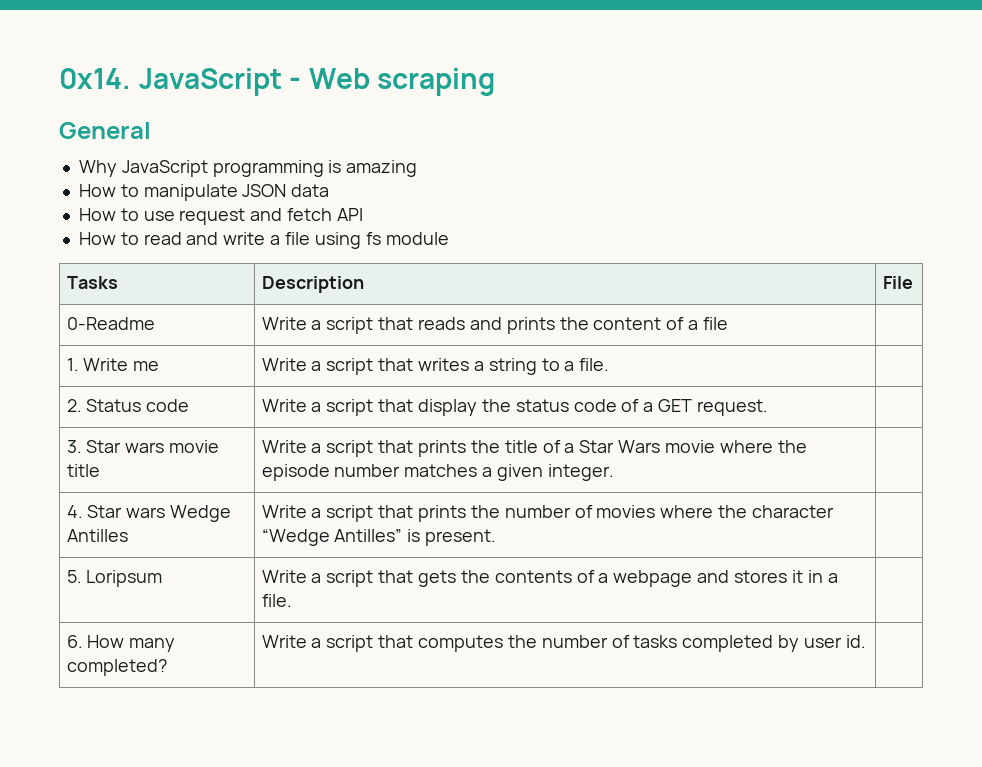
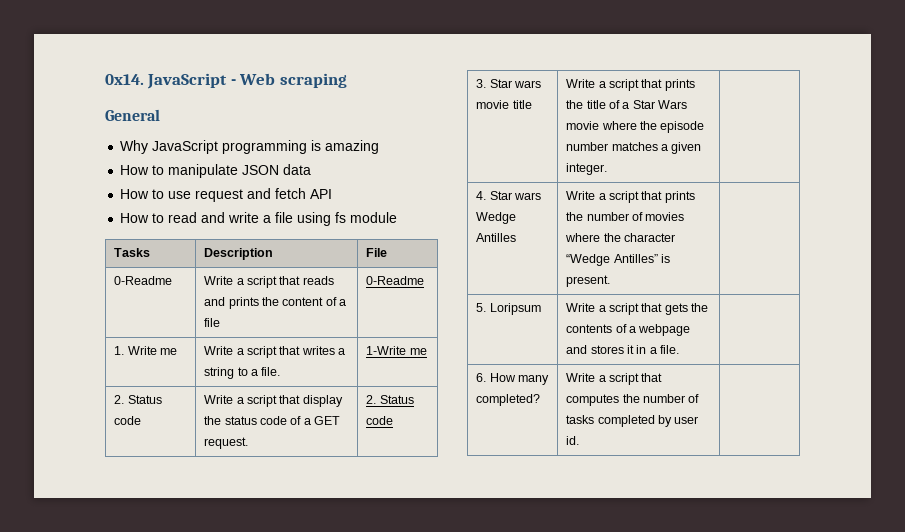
- 0-Readme | Write a script that reads and prints the content of a file |
+ 0-Readme | Write a script that reads and prints the content of a file | 0-Readme
- 1. Write me | Write a script that writes a string to a file. |
+ 1. Write me | Write a script that writes a string to a file. | 1-Write me
- 2. Status code | Write a script that display the status code of a GET request. |
+ 2. Status code | Write a script that display the status code of a GET request. | 2. Status code

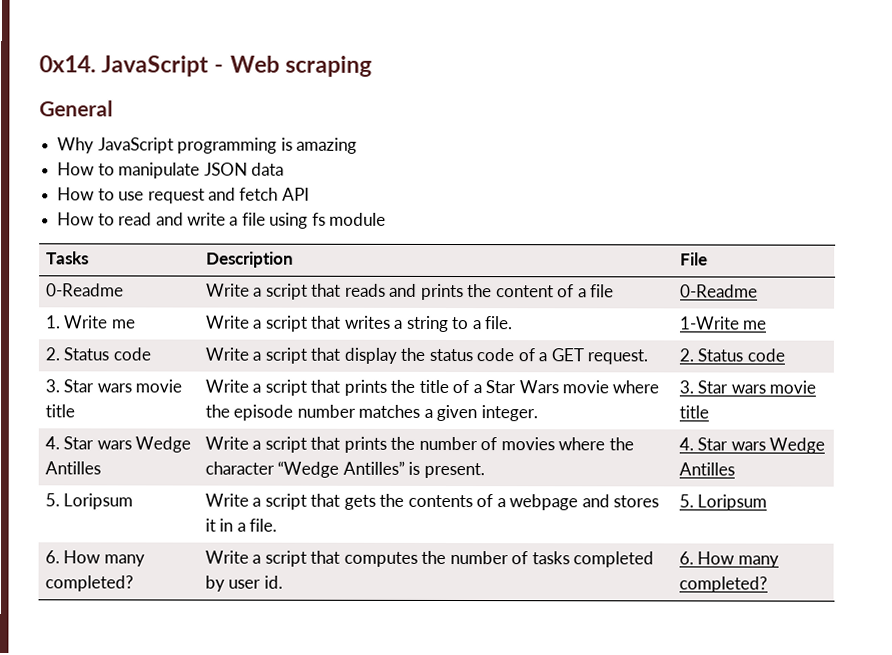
- 3. Star wars movie title | Write a script that prints the title of a Star Wars movie where the episode number matches a given integer. |
+ 3. Star wars movie title | Write a script that prints the title of a Star Wars movie where the episode number matches a given integer. | 3. Star wars movie title
- 4. Star wars Wedge Antilles | Write a script that prints the number of movies where the character “Wedge Antilles” is present. |
+ 4. Star wars Wedge Antilles | Write a script that prints the number of movies where the character “Wedge Antilles” is present. | 4. Star wars Wedge Antilles
- 5. Loripsum | Write a script that gets the contents of a webpage and stores it in a file. |
+ 5. Loripsum | Write a script that gets the contents of a webpage and stores it in a file. | 5. Loripsum
- 6. How many completed? | Write a script that computes the number of tasks completed by user id. |
+ 6. How many completed? | Write a script that computes the number of tasks completed by user id. | 6. How many completed?

